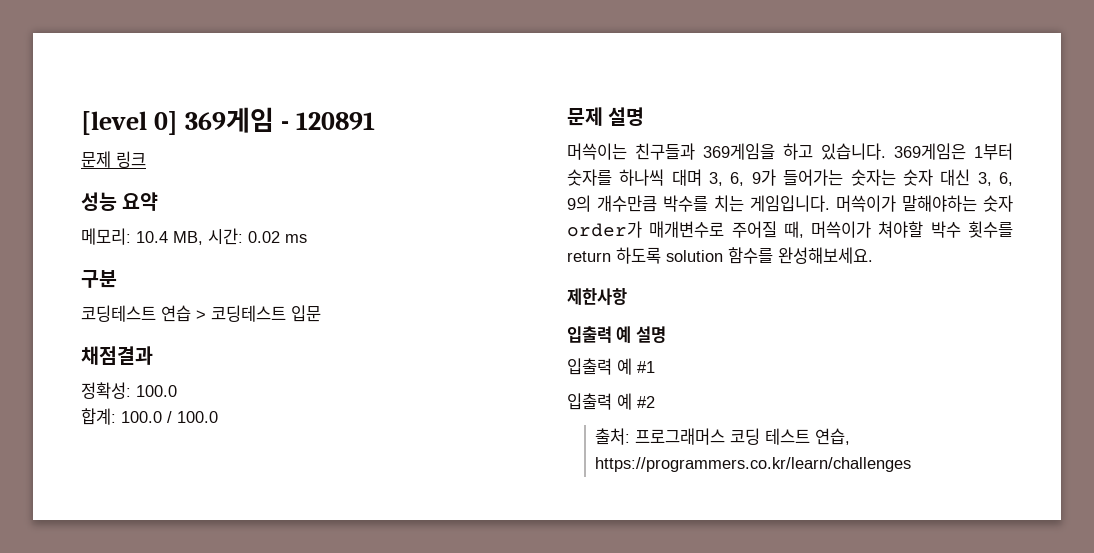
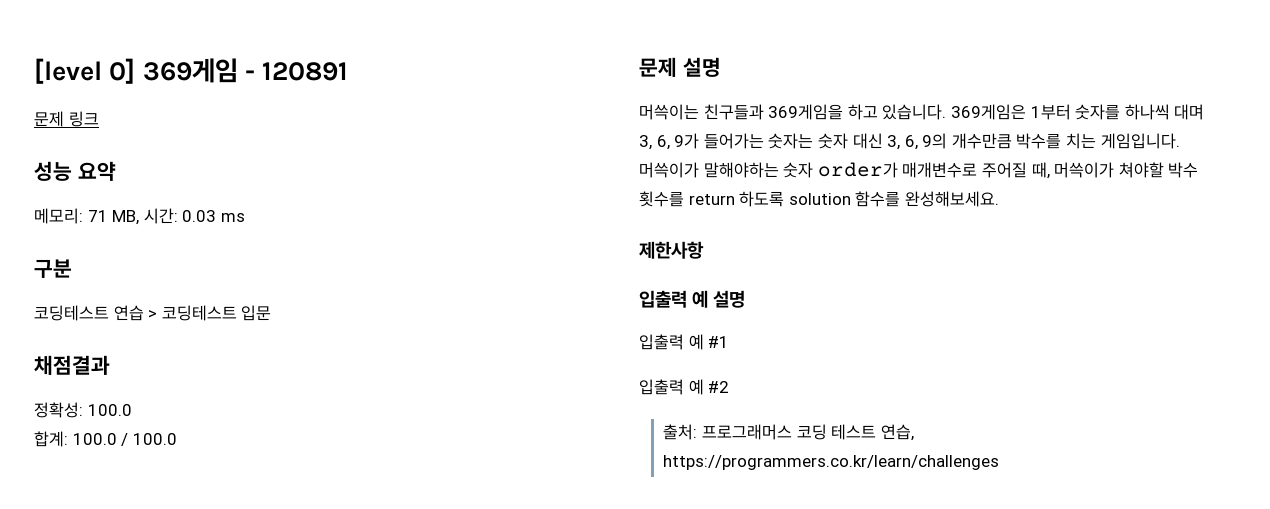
- 메모리: 10.4 MB, 시간: 0.02 ms
+ 메모리: 71 MB, 시간: 0.03 ms

